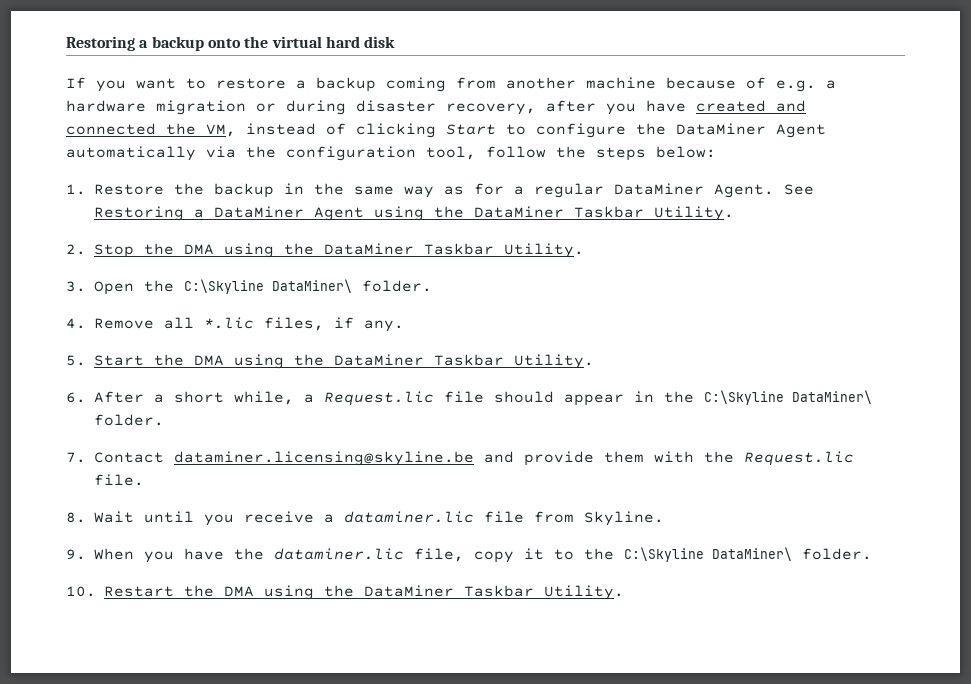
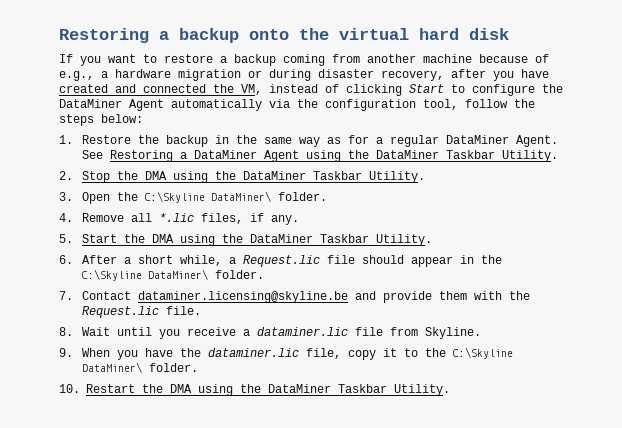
- If you want to restore a backup coming from another machine because of e.g. a hardware migration or during disaster recovery, after you have created and connected the VM, instead of clicking Start to configure the DataMiner Agent automatically via the configuration tool, follow the steps below:
+ If you want to restore a backup coming from another machine because of e.g., a hardware migration or during disaster recovery, after you have created and connected the VM, instead of clicking Start to configure the DataMiner Agent automatically via the configuration tool, follow the steps below:

